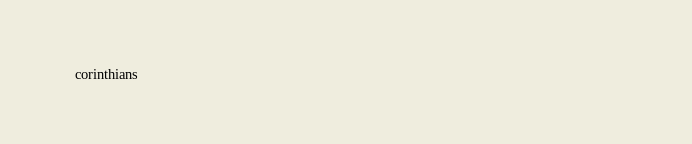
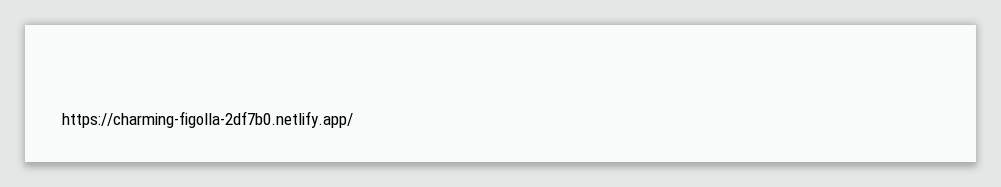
- corinthians
+ https://charming-figolla-2df7b0.netlify.app/

